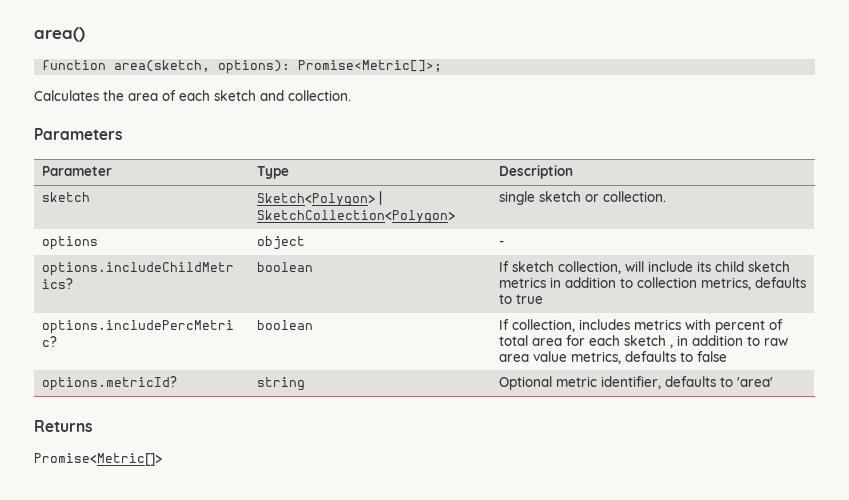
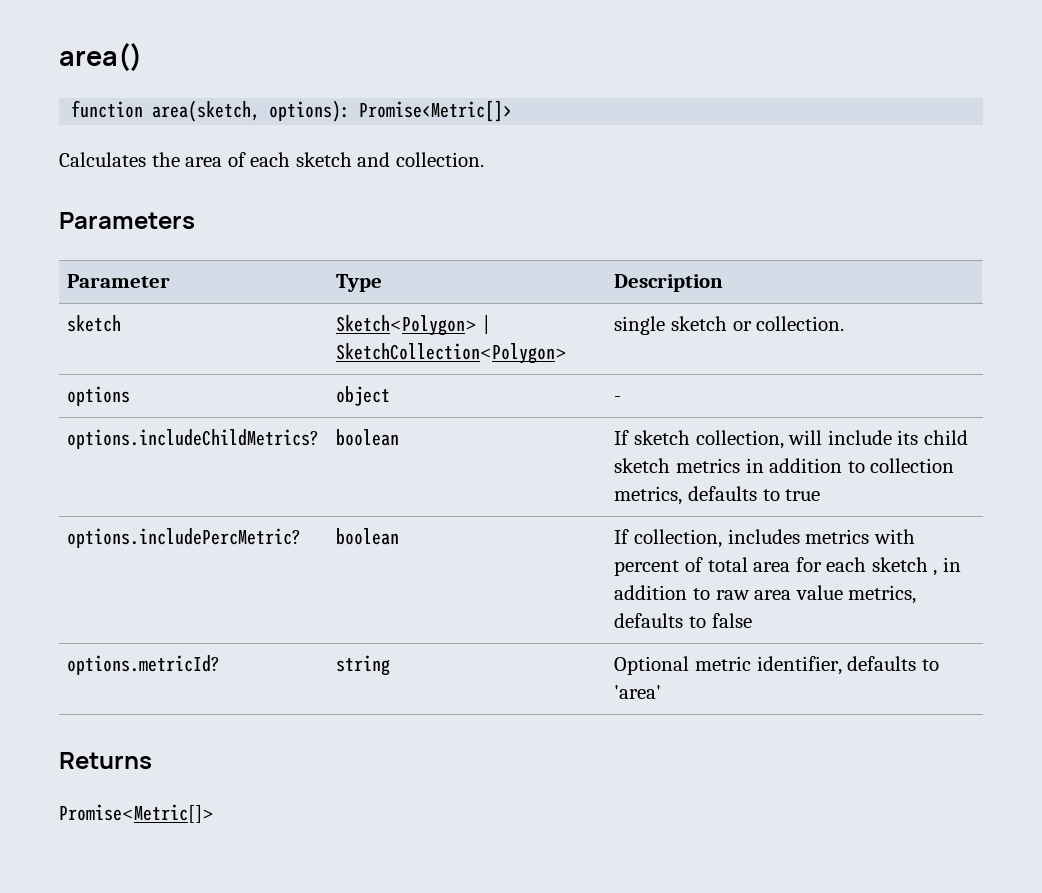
- function area(sketch, options): Promise<Metric[]>;
+ function area(sketch, options): Promise<Metric[]>

